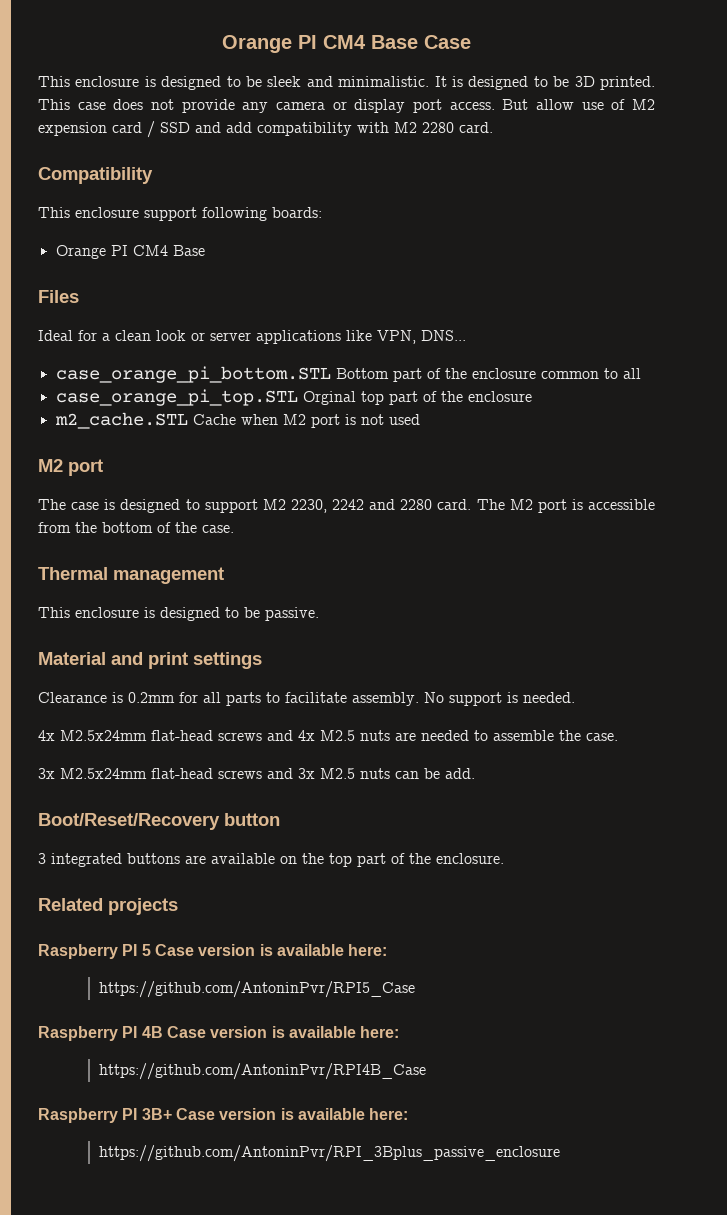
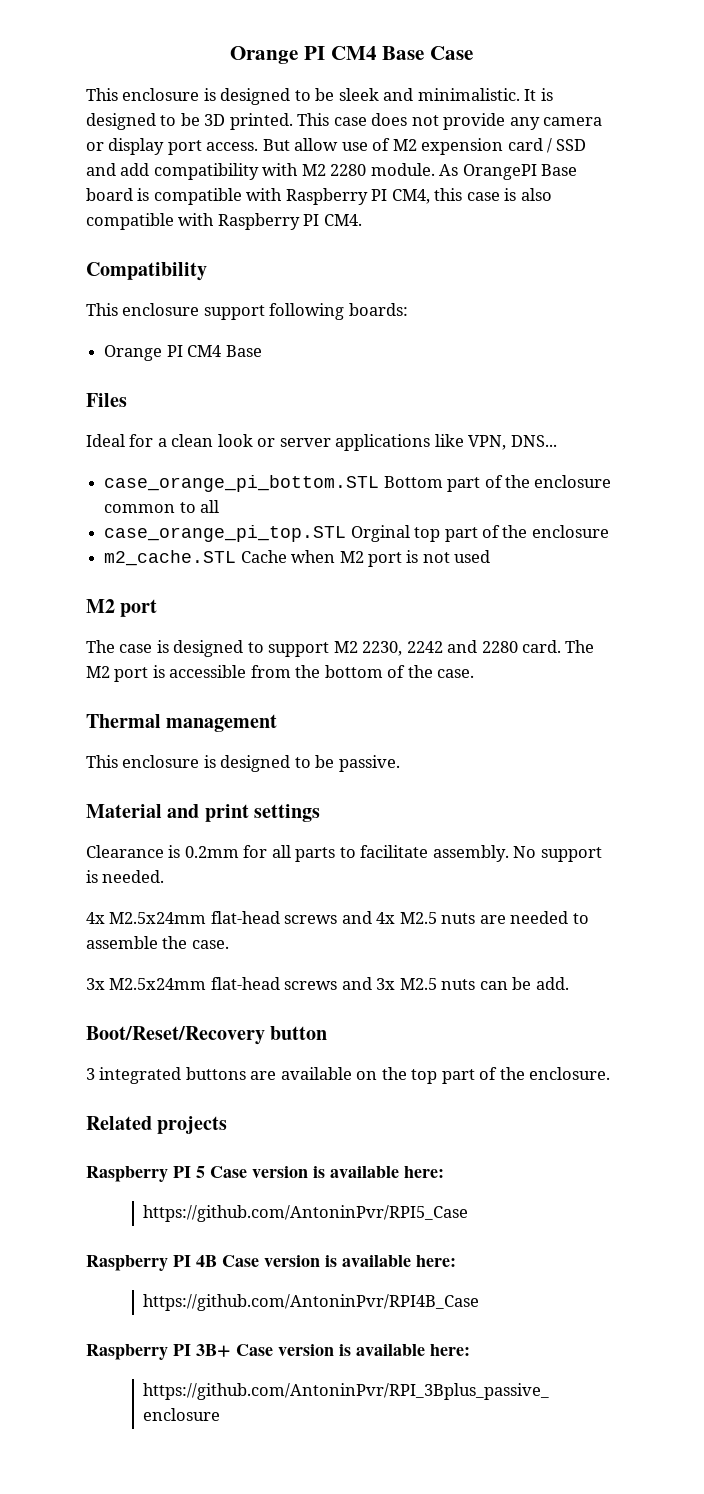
- But allow use of M2 expension card / SSD and add compatibility with M2 2280 card.
+ But allow use of M2 expension card / SSD and add compatibility with M2 2280 module. As OrangePI Base board is compatible with Raspberry PI CM4, this case is also compatible with Raspberry PI CM4.

